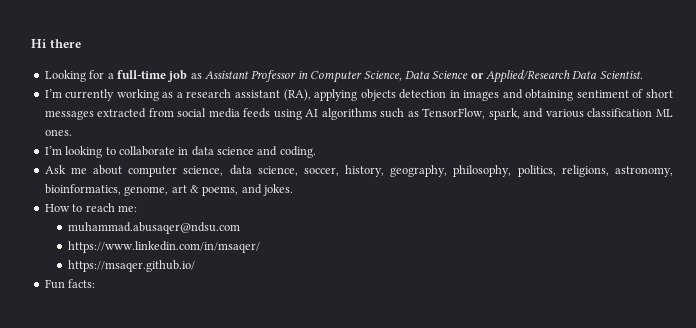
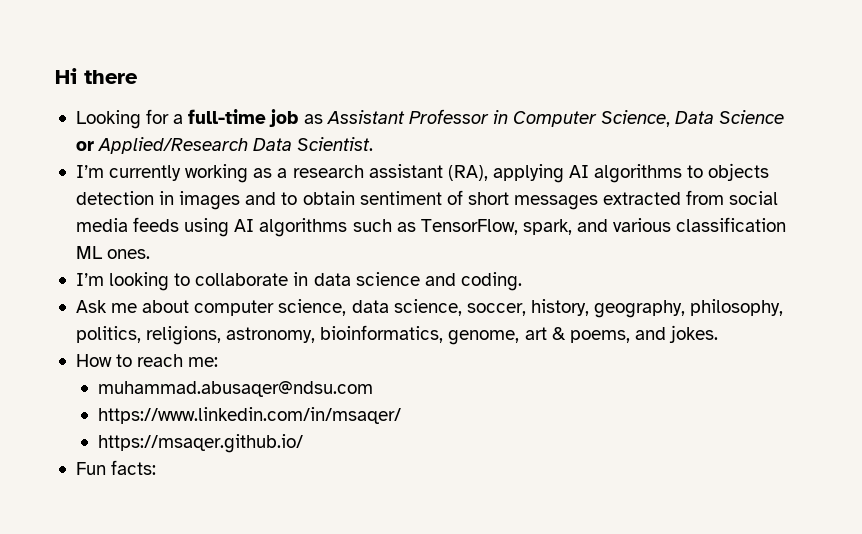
- I’m currently working as a research assistant (RA), applying objects detection in images and obtaining sentiment of short messages extracted from social media feeds using AI algorithms such as TensorFlow, spark, and various classification ML ones.
+ I’m currently working as a research assistant (RA), applying AI algorithms to objects detection in images and to obtain sentiment of short messages extracted from social media feeds using AI algorithms such as TensorFlow, spark, and various classification ML ones.

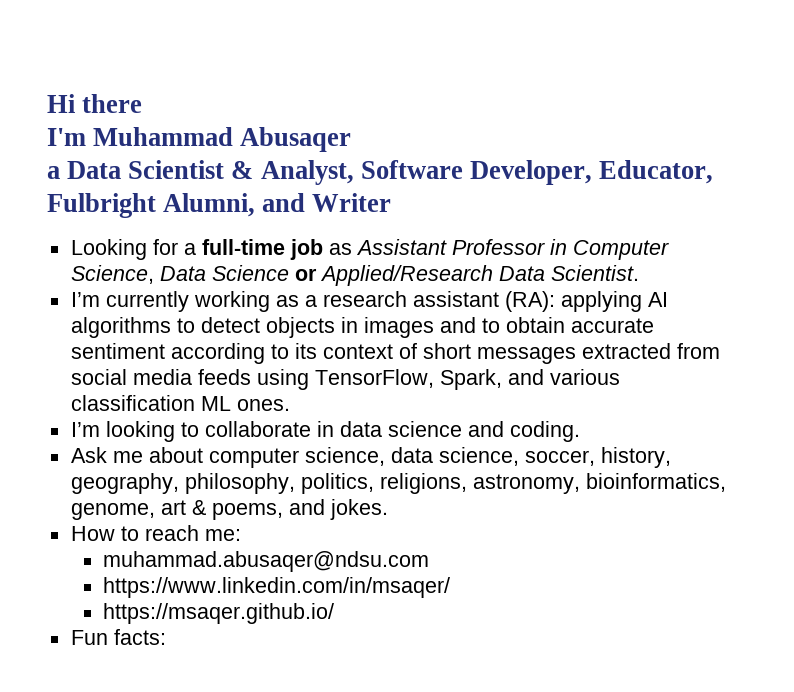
+ I'm Muhammad Abusaqer
+ a Data Scientist & Analyst, Software Developer, Educator, Fulbright Alumni, and Writer
- I’m currently working as a research assistant (RA), applying AI algorithms to objects detection in images and to obtain sentiment of short messages extracted from social media feeds using AI algorithms such as TensorFlow, spark, and various classification ML ones.
+ I’m currently working as a research assistant (RA): applying AI algorithms to detect objects in images and to obtain accurate sentiment according to its context of short messages extracted from social media feeds using TensorFlow, Spark, and various classification ML ones.

